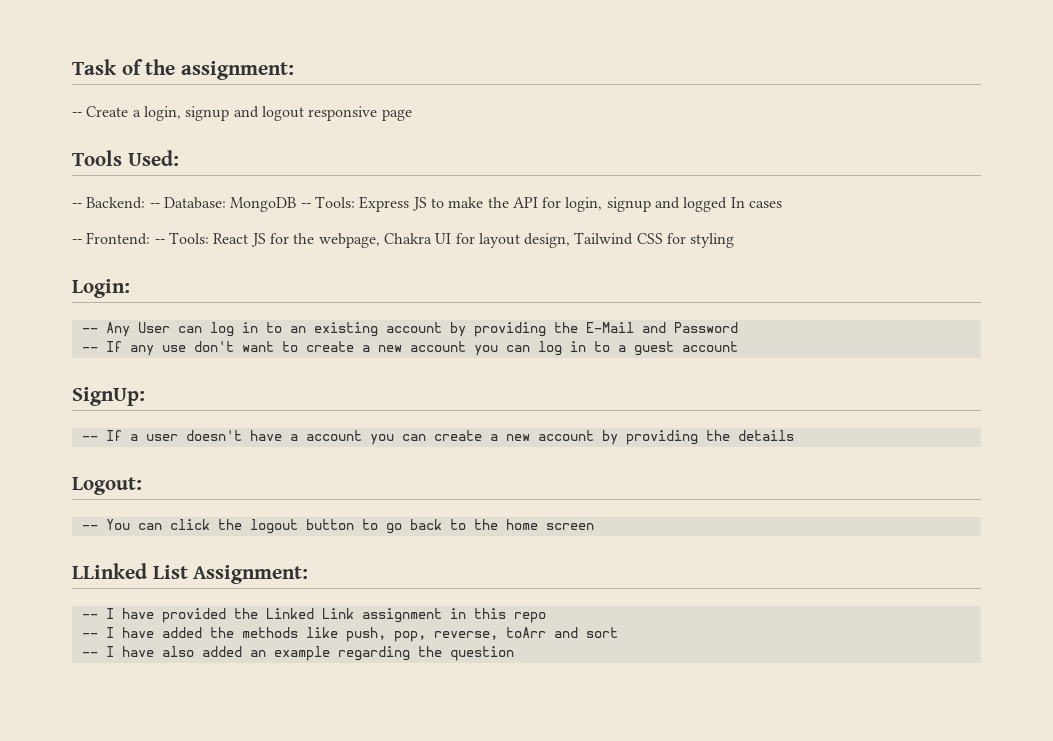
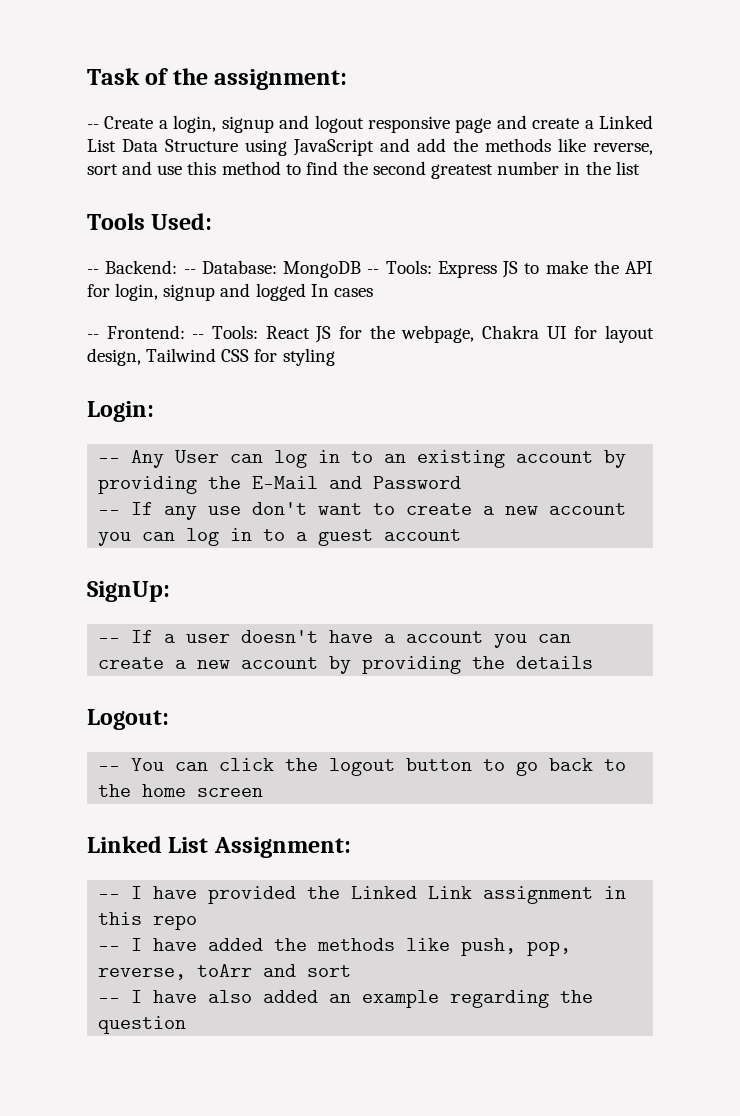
- -- Create a login, signup and logout responsive page
+ -- Create a login, signup and logout responsive page and create a Linked List Data Structure using JavaScript and add the methods like reverse, sort and use this method to find the second greatest number in the list
- LLinked List Assignment:
+ Linked List Assignment:

